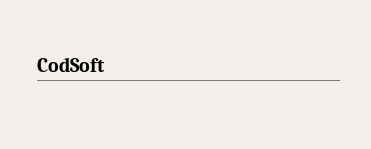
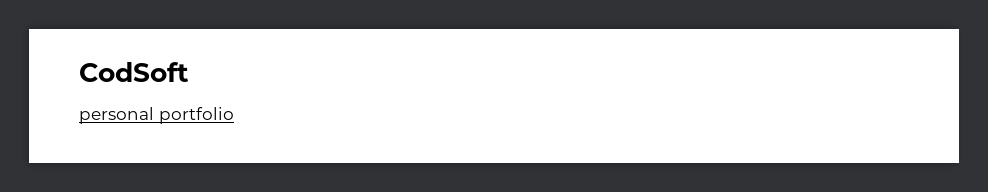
+ personal portfolio

